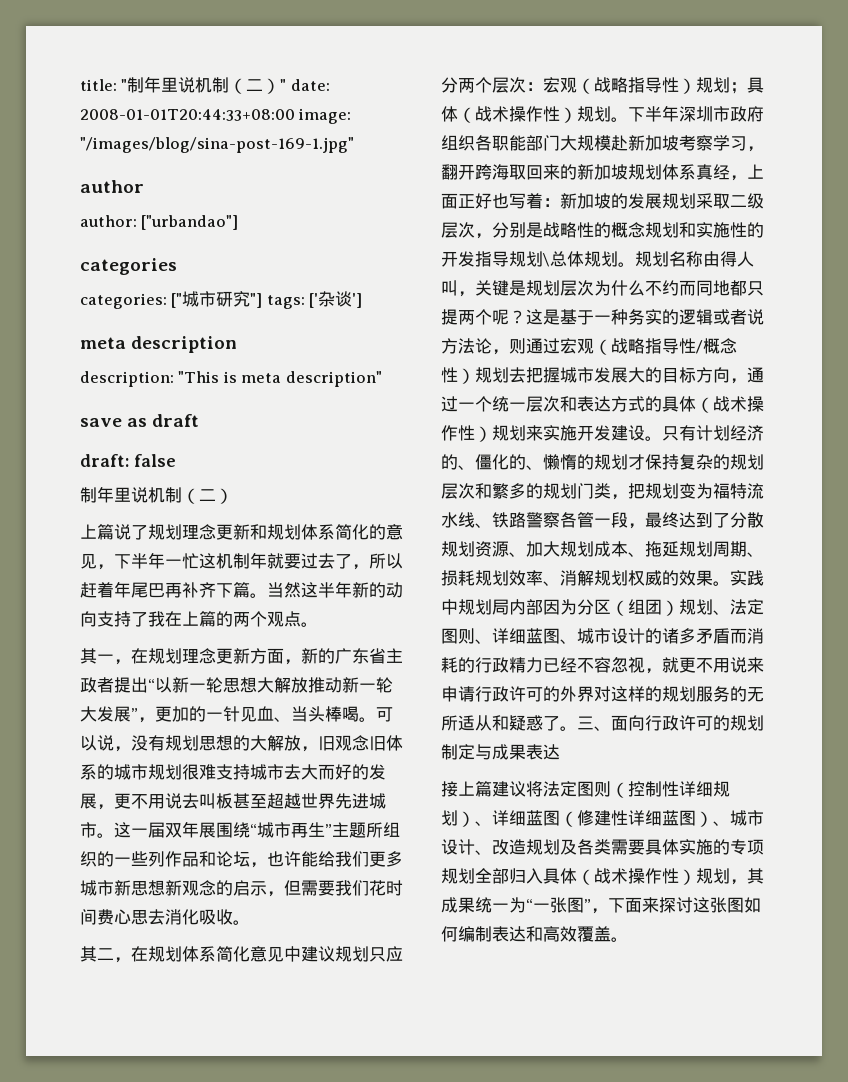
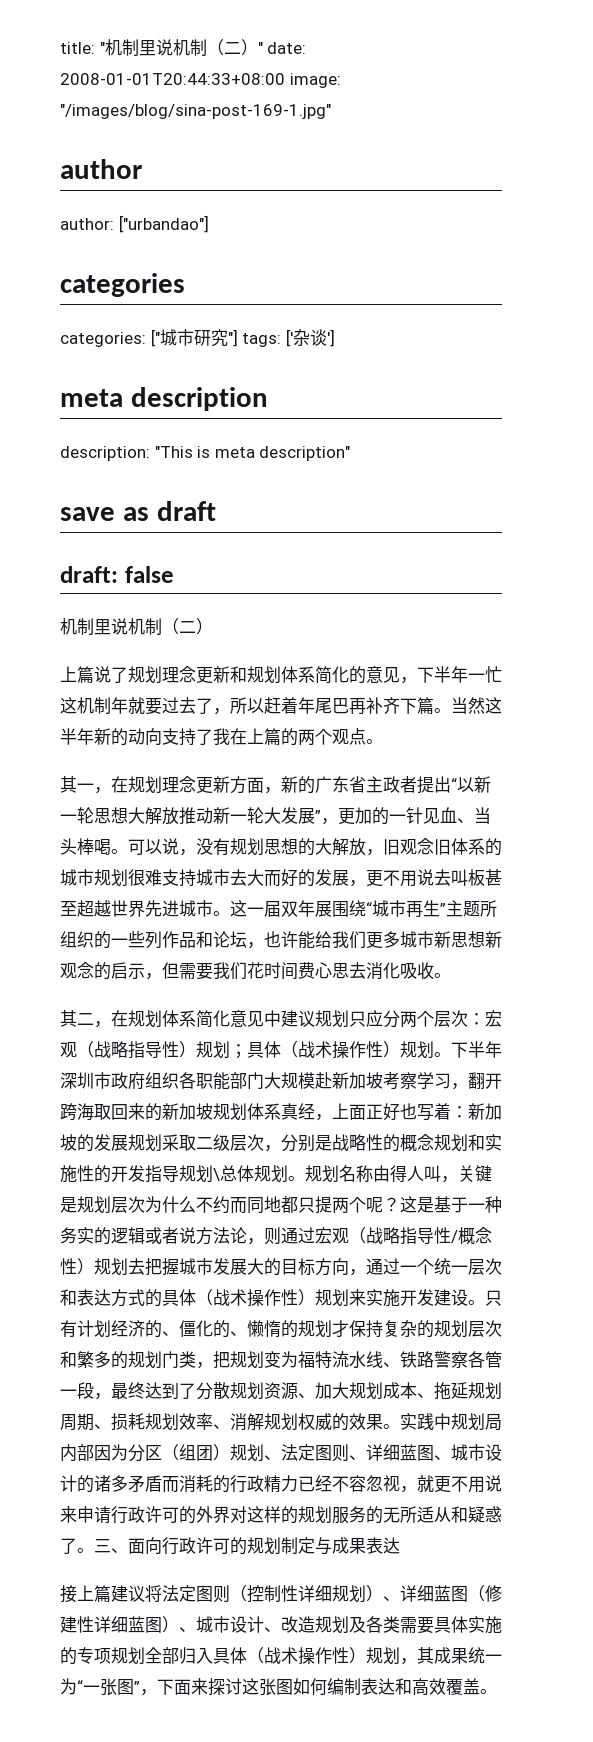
- title: "制年里说机制（二）" date: 2008-01-01T20:44:33+08:00 image: "/images/blog/sina-post-169-1.jpg"
+ title: "机制里说机制（二）" date: 2008-01-01T20:44:33+08:00 image: "/images/blog/sina-post-169-1.jpg"
  draft: false
- 制年里说机制（二）
+ 机制里说机制（二）

